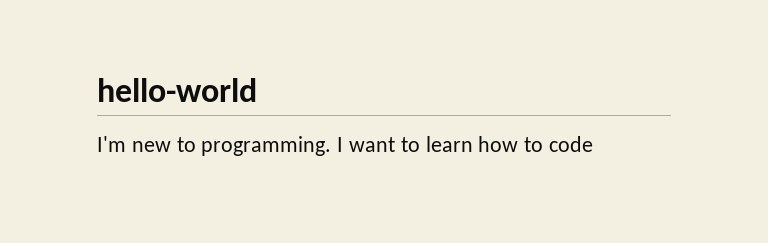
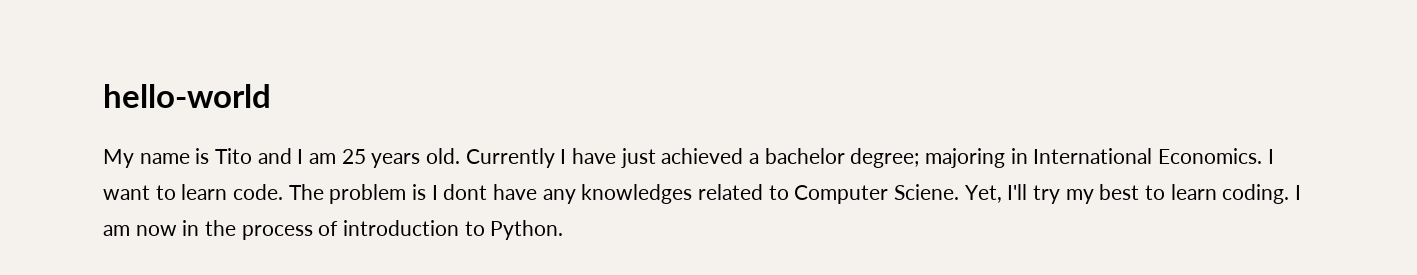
- I'm new to programming. I want to learn how to code
+ My name is Tito and I am 25 years old. Currently I have just achieved a bachelor degree; majoring in International Economics. I want to learn code. The problem is I dont have any knowledges related to Computer Sciene. Yet, I'll try my best to learn coding. I am now in the process of introduction to Python.

